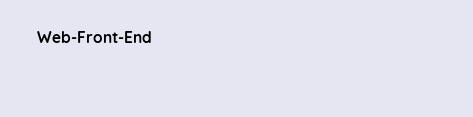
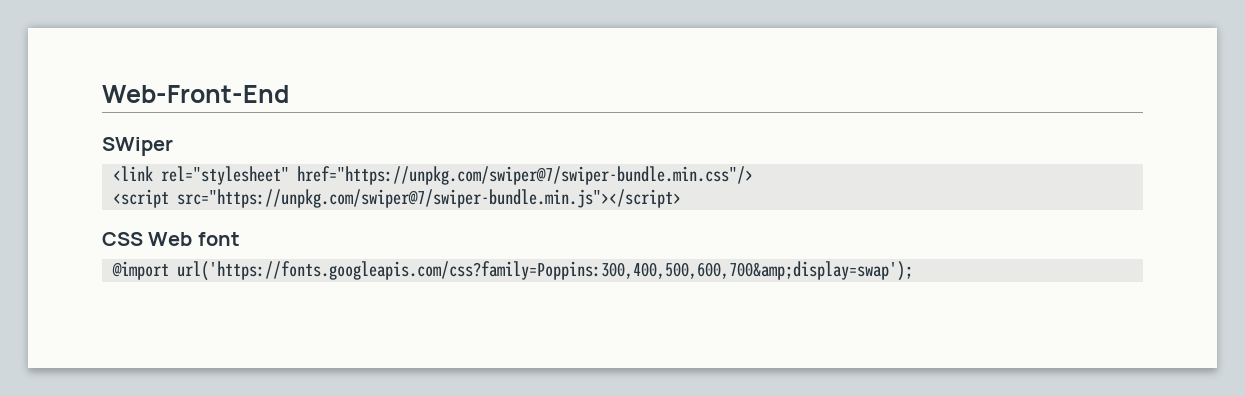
+ SWiper
+ <link rel="stylesheet" href="https://unpkg.com/swiper@7/swiper-bundle.min.css"/>
+ <script src="https://unpkg.com/swiper@7/swiper-bundle.min.js"></script>
+ CSS Web font
+ @import url('https://fonts.googleapis.com/css?family=Poppins:300,400,500,600,700&amp;display=swap');

